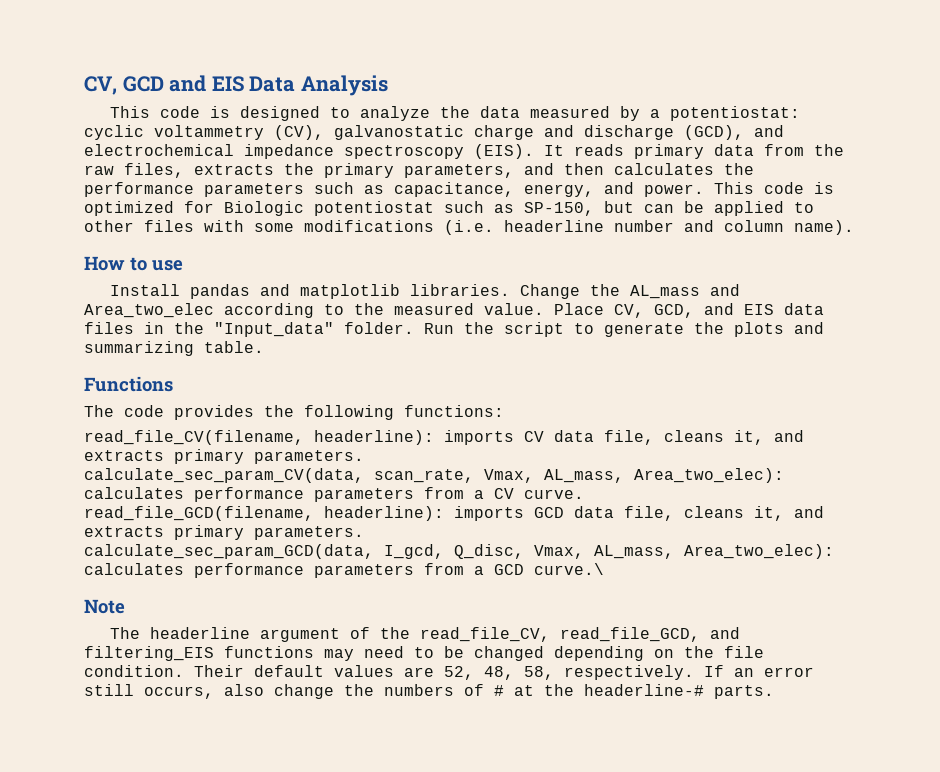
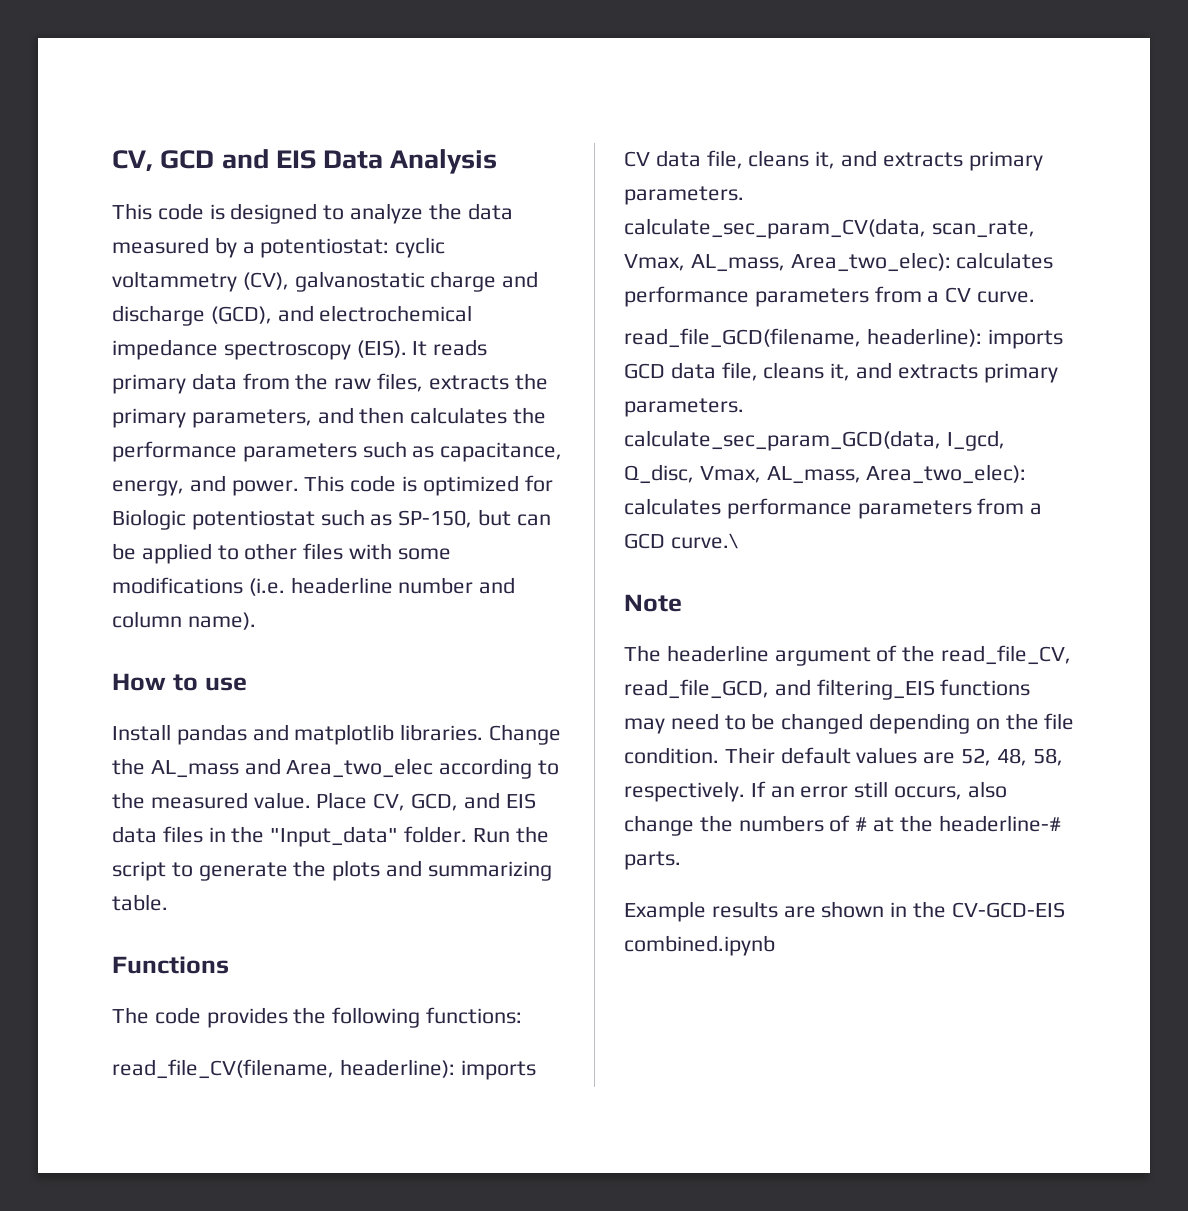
+ Example results are shown in the CV-GCD-EIS combined.ipynb

